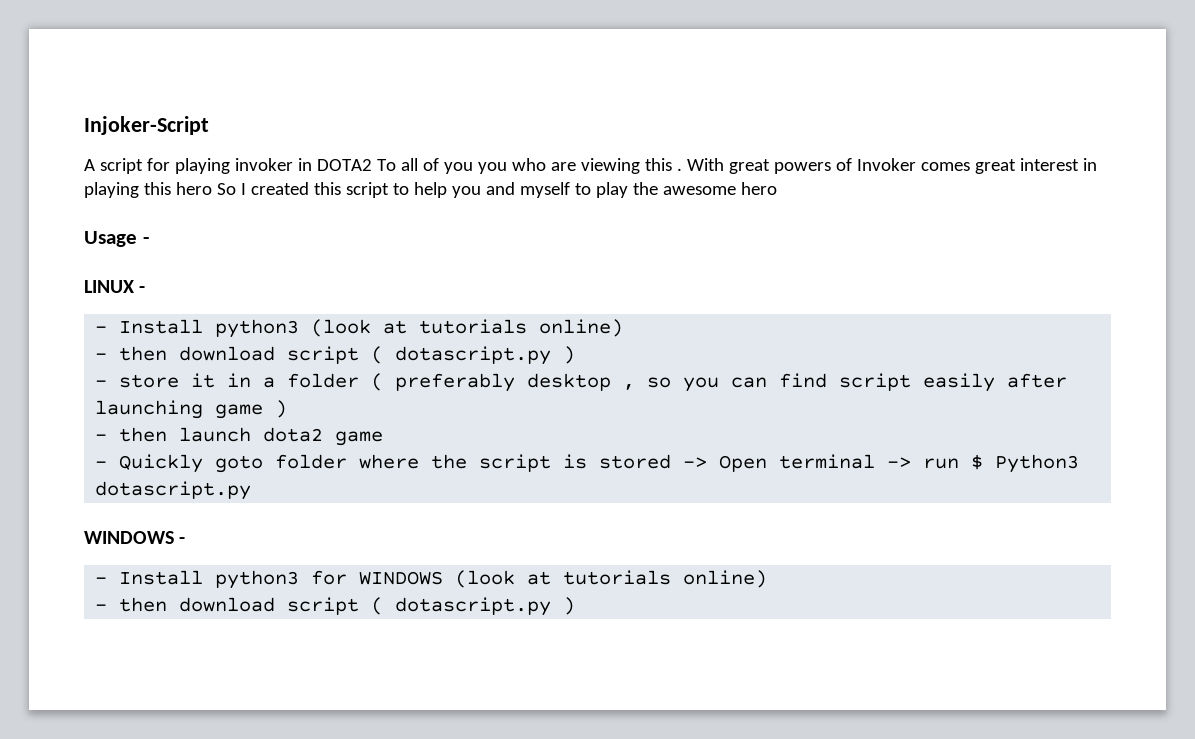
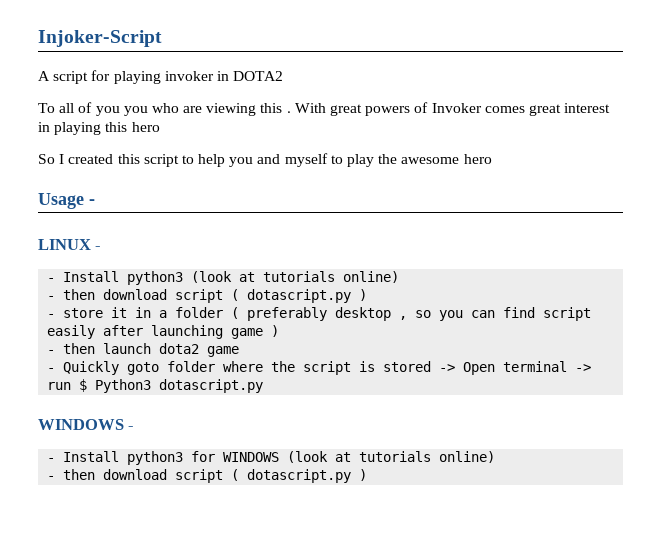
- A script for playing invoker in DOTA2 To all of you you who are viewing this .
+ A script for playing invoker in DOTA2
+ To all of you you who are viewing this .
- With great powers of Invoker comes great interest in playing this hero So I created this script to help you and myself to play the awesome hero
+ With great powers of Invoker comes great interest in playing this hero
+ So I created this script to help you and myself to play the awesome hero

